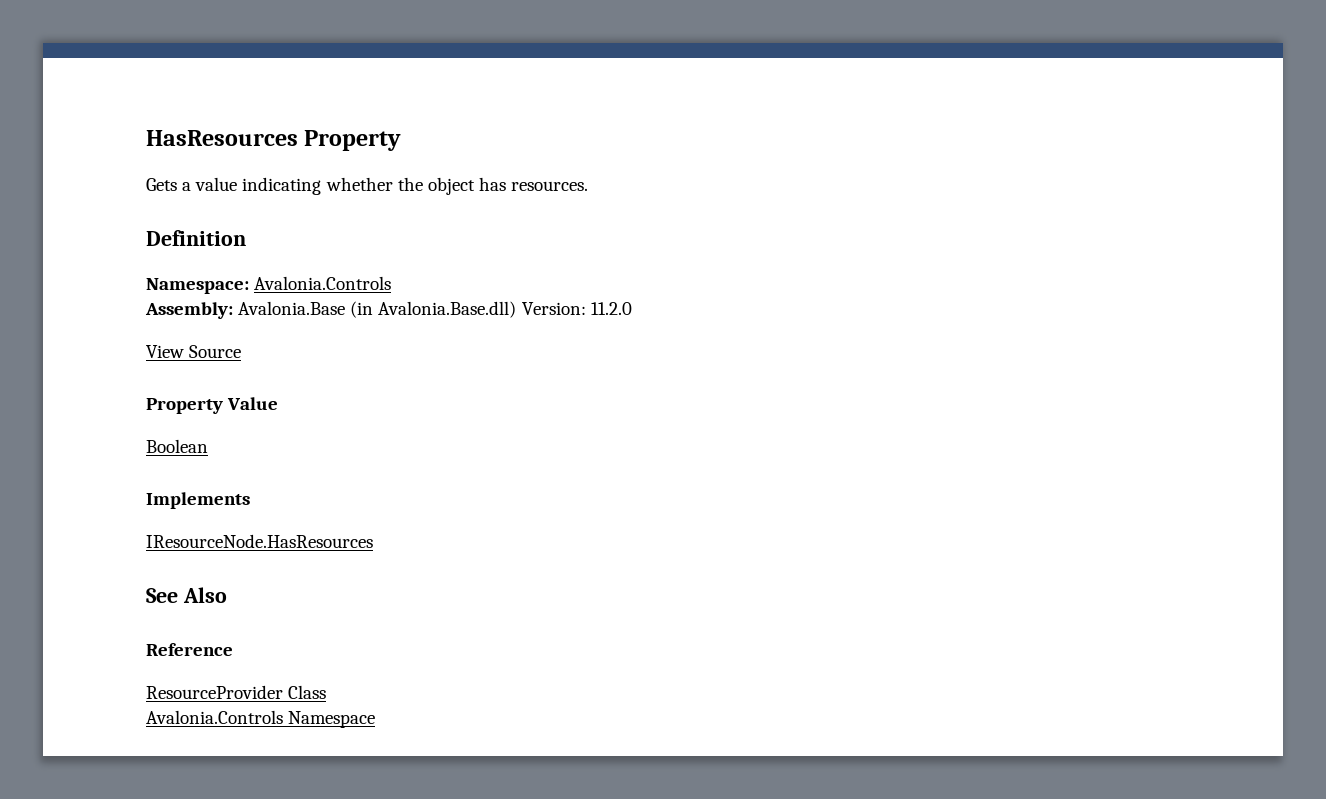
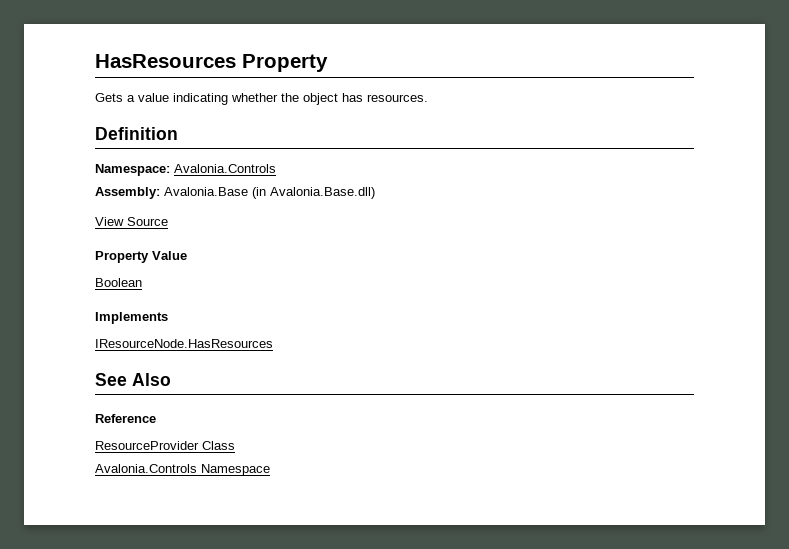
- Assembly: Avalonia.Base (in Avalonia.Base.dll) Version: 11.2.0
+ Assembly: Avalonia.Base (in Avalonia.Base.dll)

